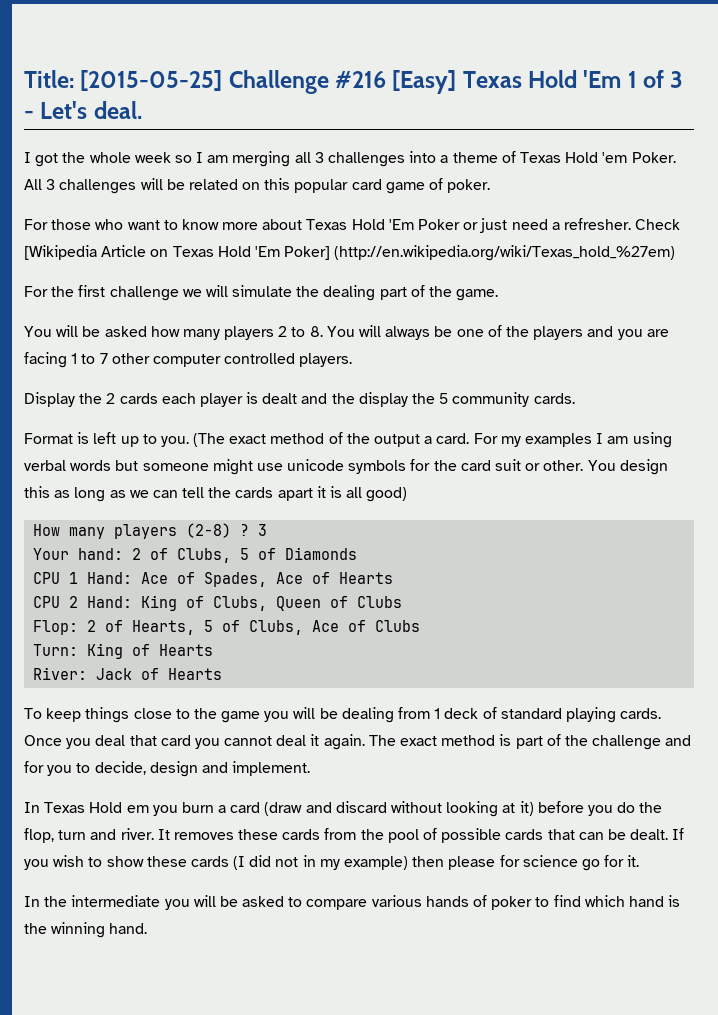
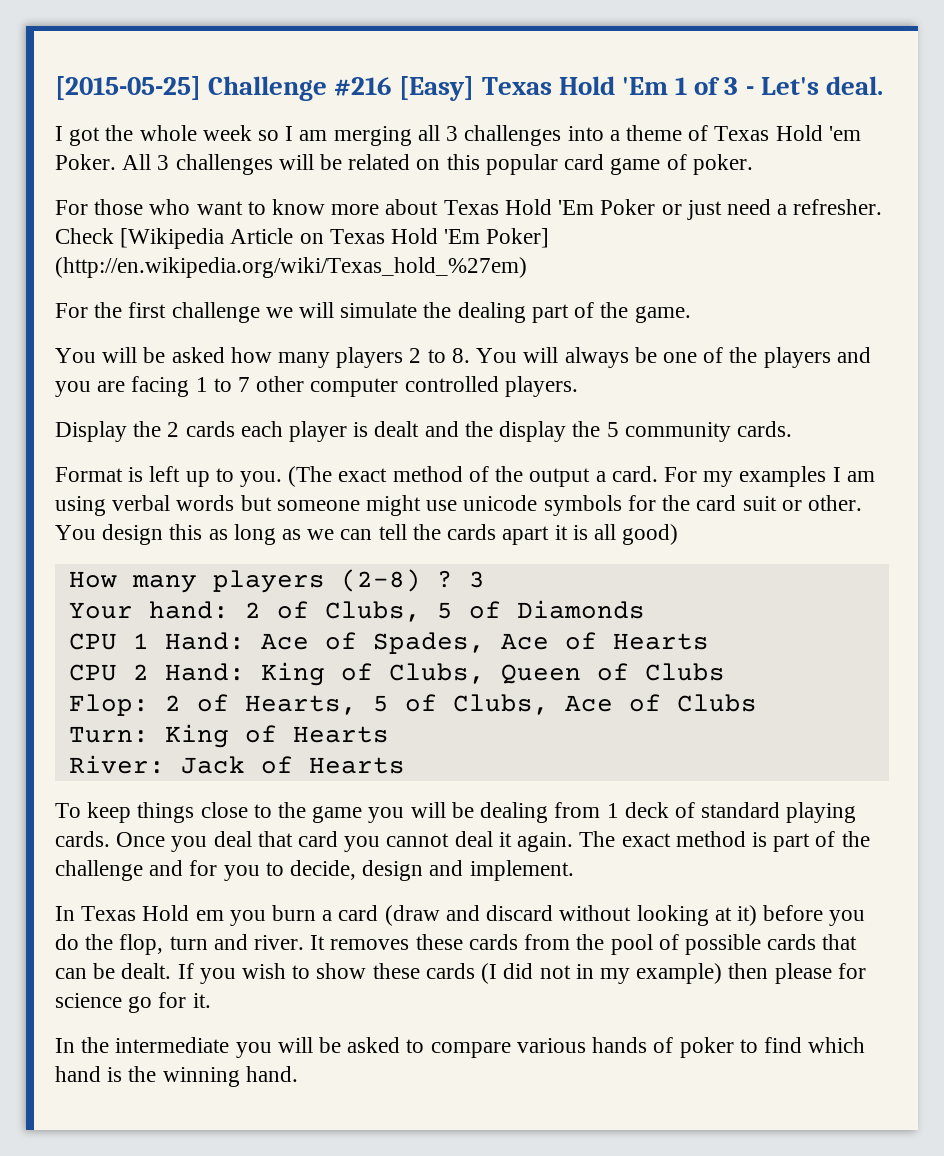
- Title: [2015-05-25] Challenge #216 [Easy] Texas Hold 'Em 1 of 3 - Let's deal.
+ [2015-05-25] Challenge #216 [Easy] Texas Hold 'Em 1 of 3 - Let's deal.

